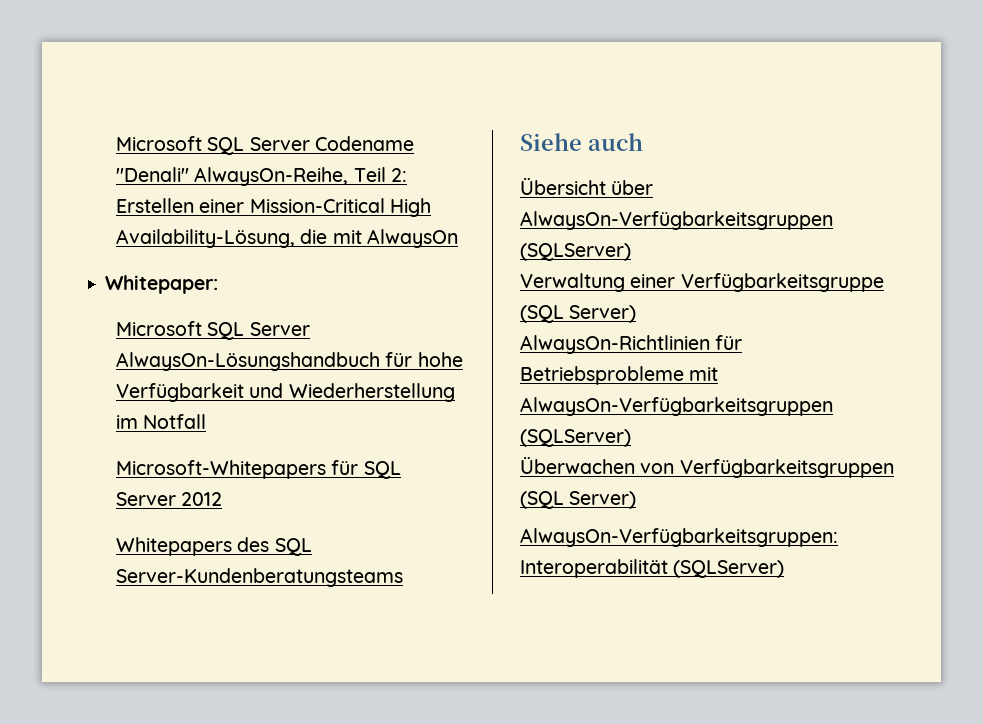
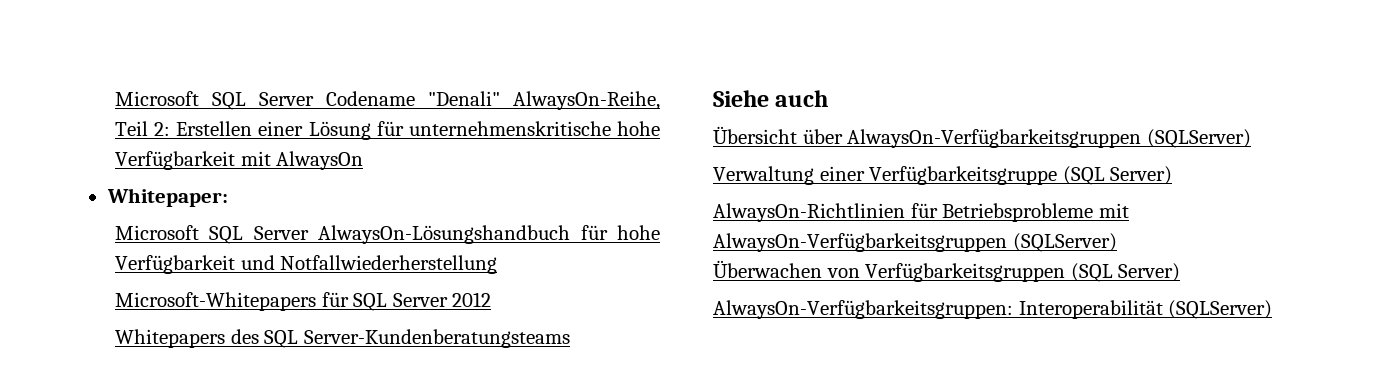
- Microsoft SQL Server Codename "Denali" AlwaysOn-Reihe, Teil 2: Erstellen einer Mission-Critical High Availability-Lösung, die mit AlwaysOn
+ Microsoft SQL Server Codename "Denali" AlwaysOn-Reihe, Teil 2: Erstellen einer Lösung für unternehmenskritische hohe Verfügbarkeit mit AlwaysOn
- Microsoft SQL Server AlwaysOn-Lösungshandbuch für hohe Verfügbarkeit und Wiederherstellung im Notfall
+ Microsoft SQL Server AlwaysOn-Lösungshandbuch für hohe Verfügbarkeit und Notfallwiederherstellung

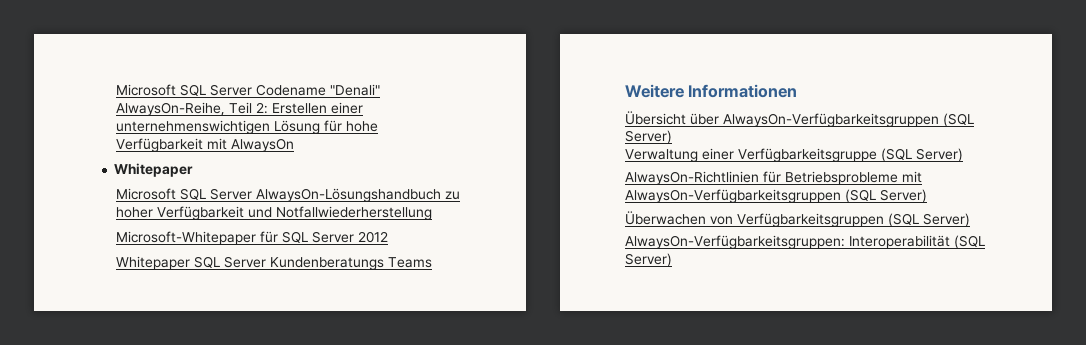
- Microsoft SQL Server Codename "Denali" AlwaysOn-Reihe, Teil 2: Erstellen einer Lösung für unternehmenskritische hohe Verfügbarkeit mit AlwaysOn
- Whitepaper:
+ Microsoft SQL Server Codename "Denali" AlwaysOn-Reihe, Teil 2: Erstellen einer unternehmenswichtigen Lösung für hohe Verfügbarkeit mit AlwaysOn
+ Whitepaper
- Microsoft SQL Server AlwaysOn-Lösungshandbuch für hohe Verfügbarkeit und Notfallwiederherstellung
+ Microsoft SQL Server AlwaysOn-Lösungshandbuch zu hoher Verfügbarkeit und Notfallwiederherstellung
- Microsoft-Whitepapers für SQL Server 2012
+ Microsoft-Whitepaper für SQL Server 2012
- Whitepapers des SQL Server-Kundenberatungsteams
- Siehe auch
+ Whitepaper SQL Server Kundenberatungs Teams
+ Weitere Informationen
- Übersicht über AlwaysOn-Verfügbarkeitsgruppen (SQLServer)
+ Übersicht über AlwaysOn-Verfügbarkeitsgruppen (SQL Server)
- AlwaysOn-Richtlinien für Betriebsprobleme mit AlwaysOn-Verfügbarkeitsgruppen (SQLServer)
+ AlwaysOn-Richtlinien für Betriebsprobleme mit AlwaysOn-Verfügbarkeitsgruppen (SQL Server)
- AlwaysOn-Verfügbarkeitsgruppen: Interoperabilität (SQLServer)
+ AlwaysOn-Verfügbarkeitsgruppen: Interoperabilität (SQL Server)

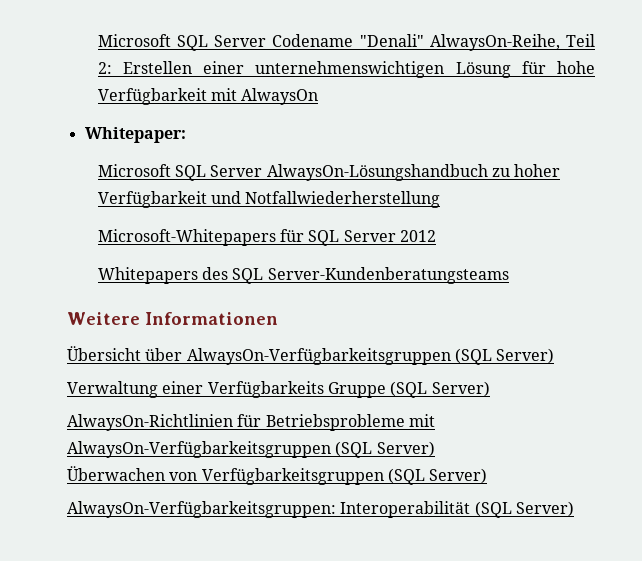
  Microsoft SQL Server Codename "Denali" AlwaysOn-Reihe, Teil 2: Erstellen einer unternehmenswichtigen Lösung für hohe Verfügbarkeit mit AlwaysOn
- Whitepaper
+ Whitepaper:
- Microsoft-Whitepaper für SQL Server 2012
+ Microsoft-Whitepapers für SQL Server 2012
- Whitepaper SQL Server Kundenberatungs Teams
+ Whitepapers des SQL Server-Kundenberatungsteams
- Verwaltung einer Verfügbarkeitsgruppe (SQL Server)
+ Verwaltung einer Verfügbarkeits Gruppe (SQL Server)

